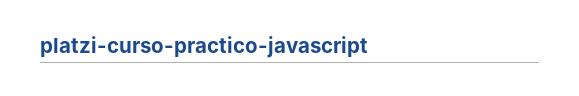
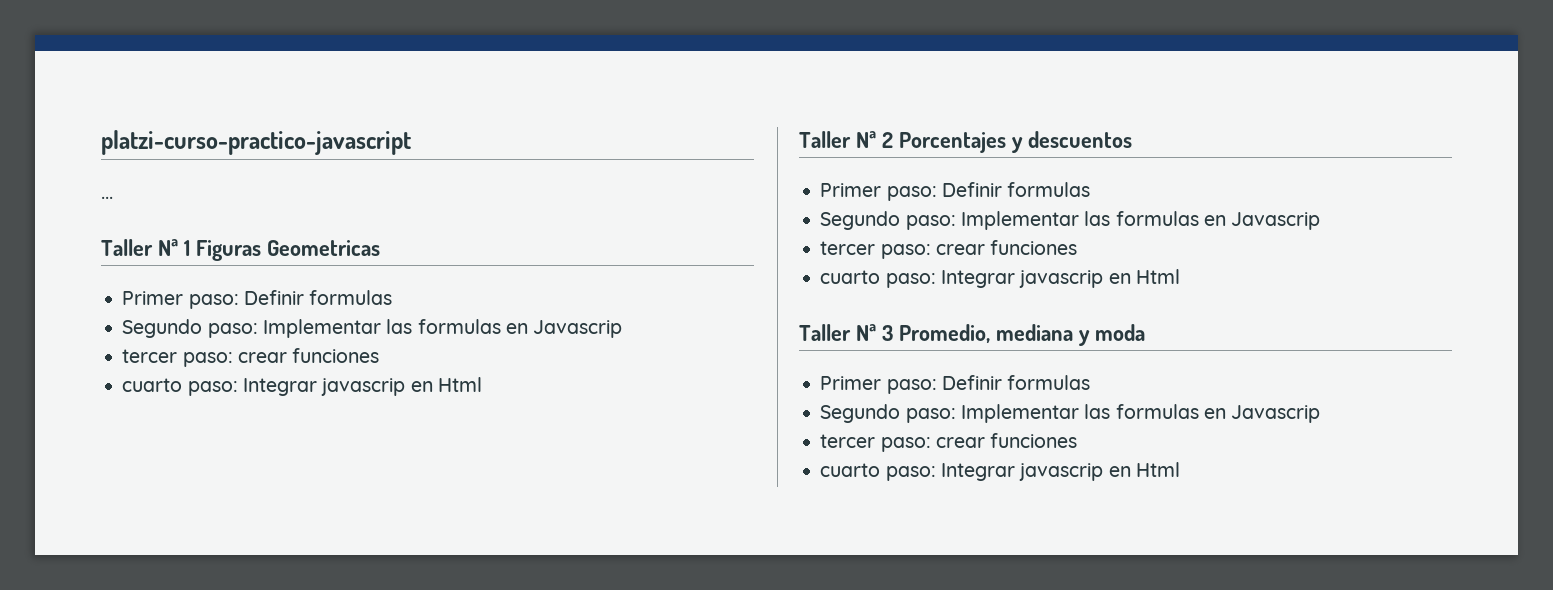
+ ...
+ Taller Nª 1 Figuras Geometricas
+ Primer paso: Definir formulas
+ Segundo paso: Implementar las formulas en Javascrip
+ tercer paso: crear funciones
+ cuarto paso: Integrar javascrip en Html
+ Taller Nª 2 Porcentajes y descuentos
+ Primer paso: Definir formulas
+ Segundo paso: Implementar las formulas en Javascrip
+ tercer paso: crear funciones
+ cuarto paso: Integrar javascrip en Html
+ Taller Nª 3 Promedio, mediana y moda
+ Primer paso: Definir formulas
+ Segundo paso: Implementar las formulas en Javascrip
+ tercer paso: crear funciones
+ cuarto paso: Integrar javascrip en Html

